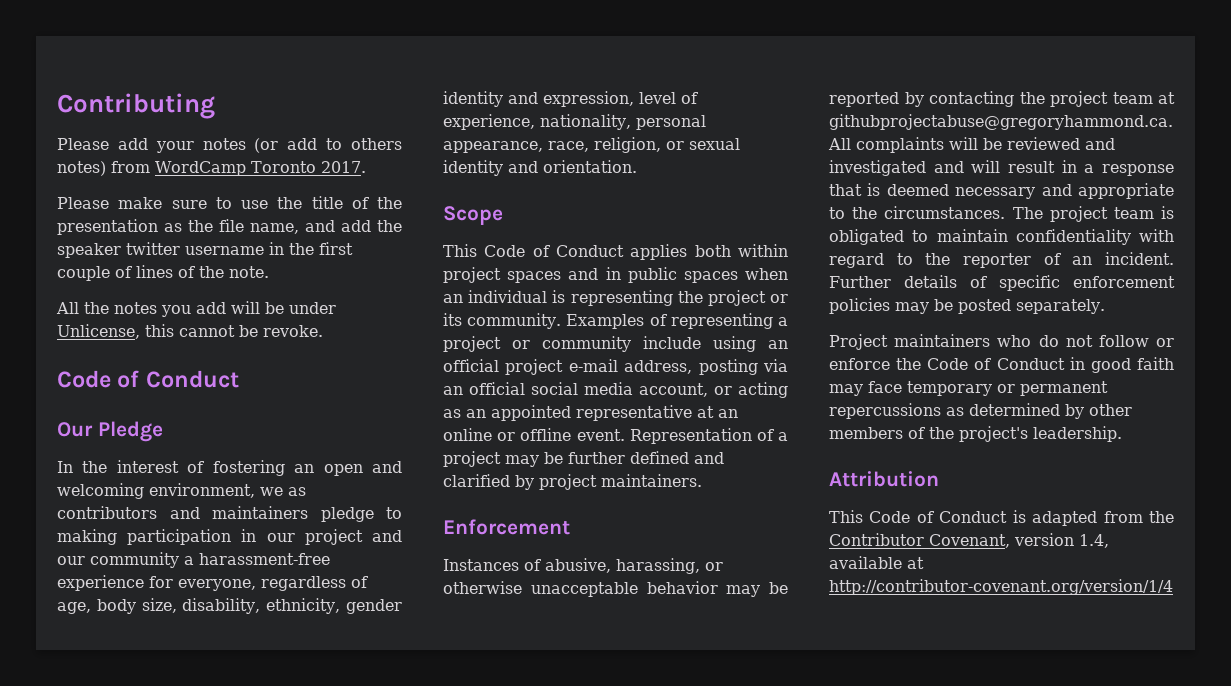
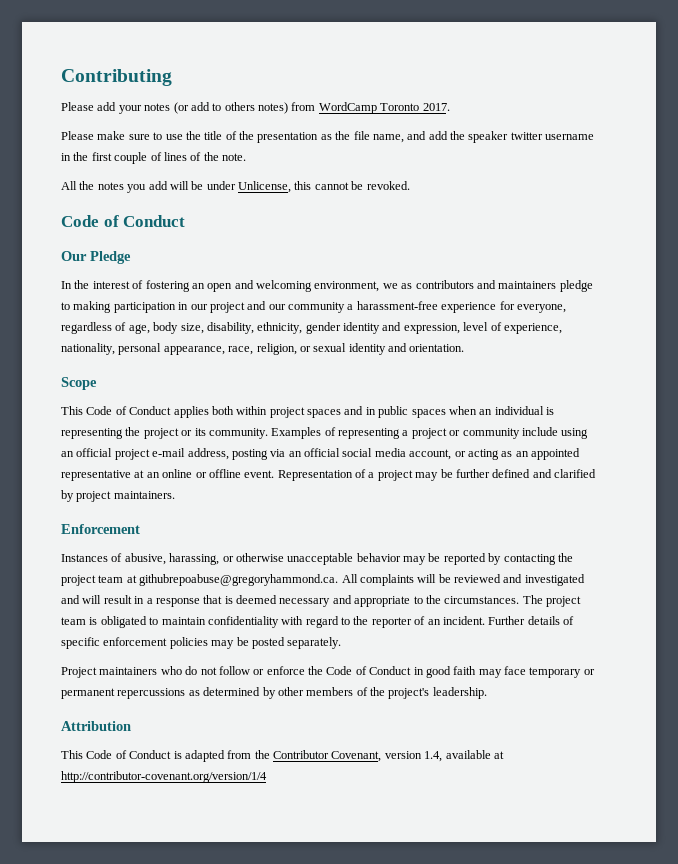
- All the notes you add will be under Unlicense, this cannot be revoke.
+ All the notes you add will be under Unlicense, this cannot be revoked.
- Instances of abusive, harassing, or otherwise unacceptable behavior may be reported by contacting the project team at githubprojectabuse@gregoryhammond.ca. All complaints will be reviewed and investigated and will result in a response that is deemed necessary and appropriate to the circumstances.
+ Instances of abusive, harassing, or otherwise unacceptable behavior may be reported by contacting the project team at githubrepoabuse@gregoryhammond.ca. All complaints will be reviewed and investigated and will result in a response that is deemed necessary and appropriate to the circumstances.

